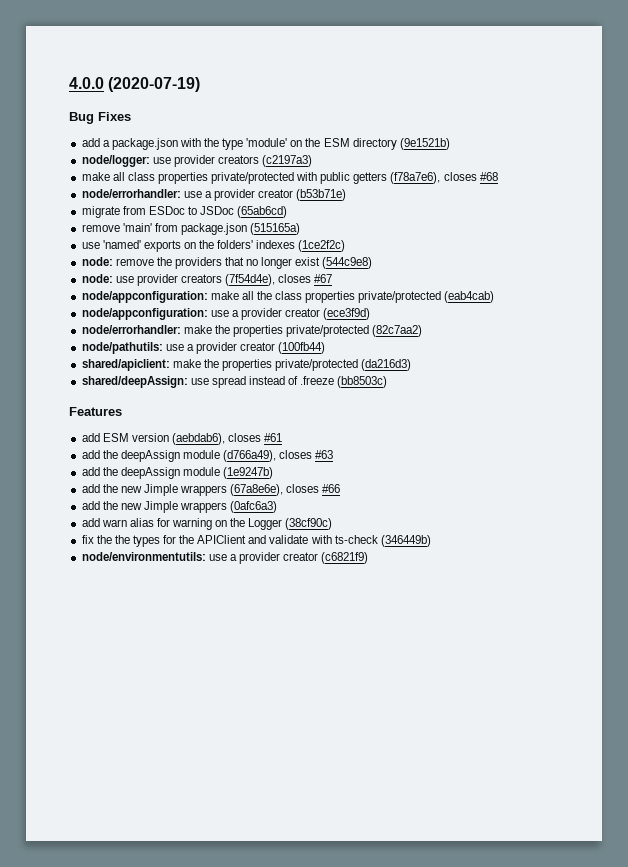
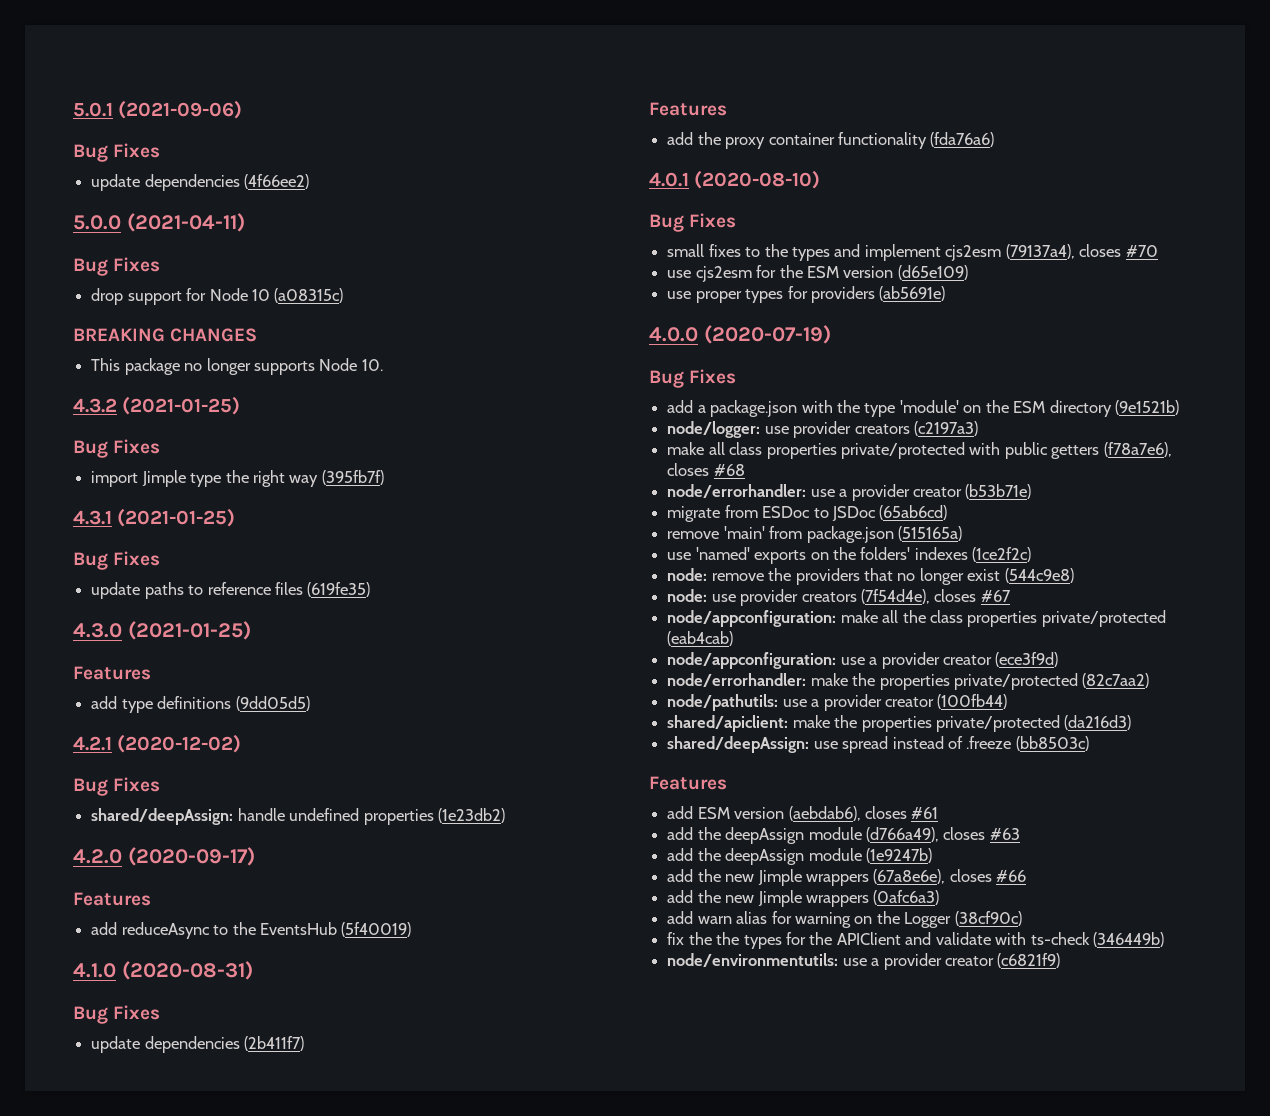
+ 5.0.1 (2021-09-06)
+ Bug Fixes
+ update dependencies (4f66ee2)
+ 5.0.0 (2021-04-11)
+ Bug Fixes
+ drop support for Node 10 (a08315c)
+ BREAKING CHANGES
+ This package no longer supports Node 10.
+ 4.3.2 (2021-01-25)
+ Bug Fixes
+ import Jimple type the right way (395fb7f)
+ 4.3.1 (2021-01-25)
+ Bug Fixes
+ update paths to reference files (619fe35)
+ 4.3.0 (2021-01-25)
+ Features
+ add type definitions (9dd05d5)
+ 4.2.1 (2020-12-02)
+ Bug Fixes
+ shared/deepAssign: handle undefined properties (1e23db2)
+ 4.2.0 (2020-09-17)
+ Features
+ add reduceAsync to the EventsHub (5f40019)
+ 4.1.0 (2020-08-31)
+ Bug Fixes
+ update dependencies (2b411f7)
+ Features
+ add the proxy container functionality (fda76a6)
+ 4.0.1 (2020-08-10)
+ Bug Fixes
+ small fixes to the types and implement cjs2esm (79137a4), closes #70
+ use cjs2esm for the ESM version (d65e109)
+ use proper types for providers (ab5691e)

